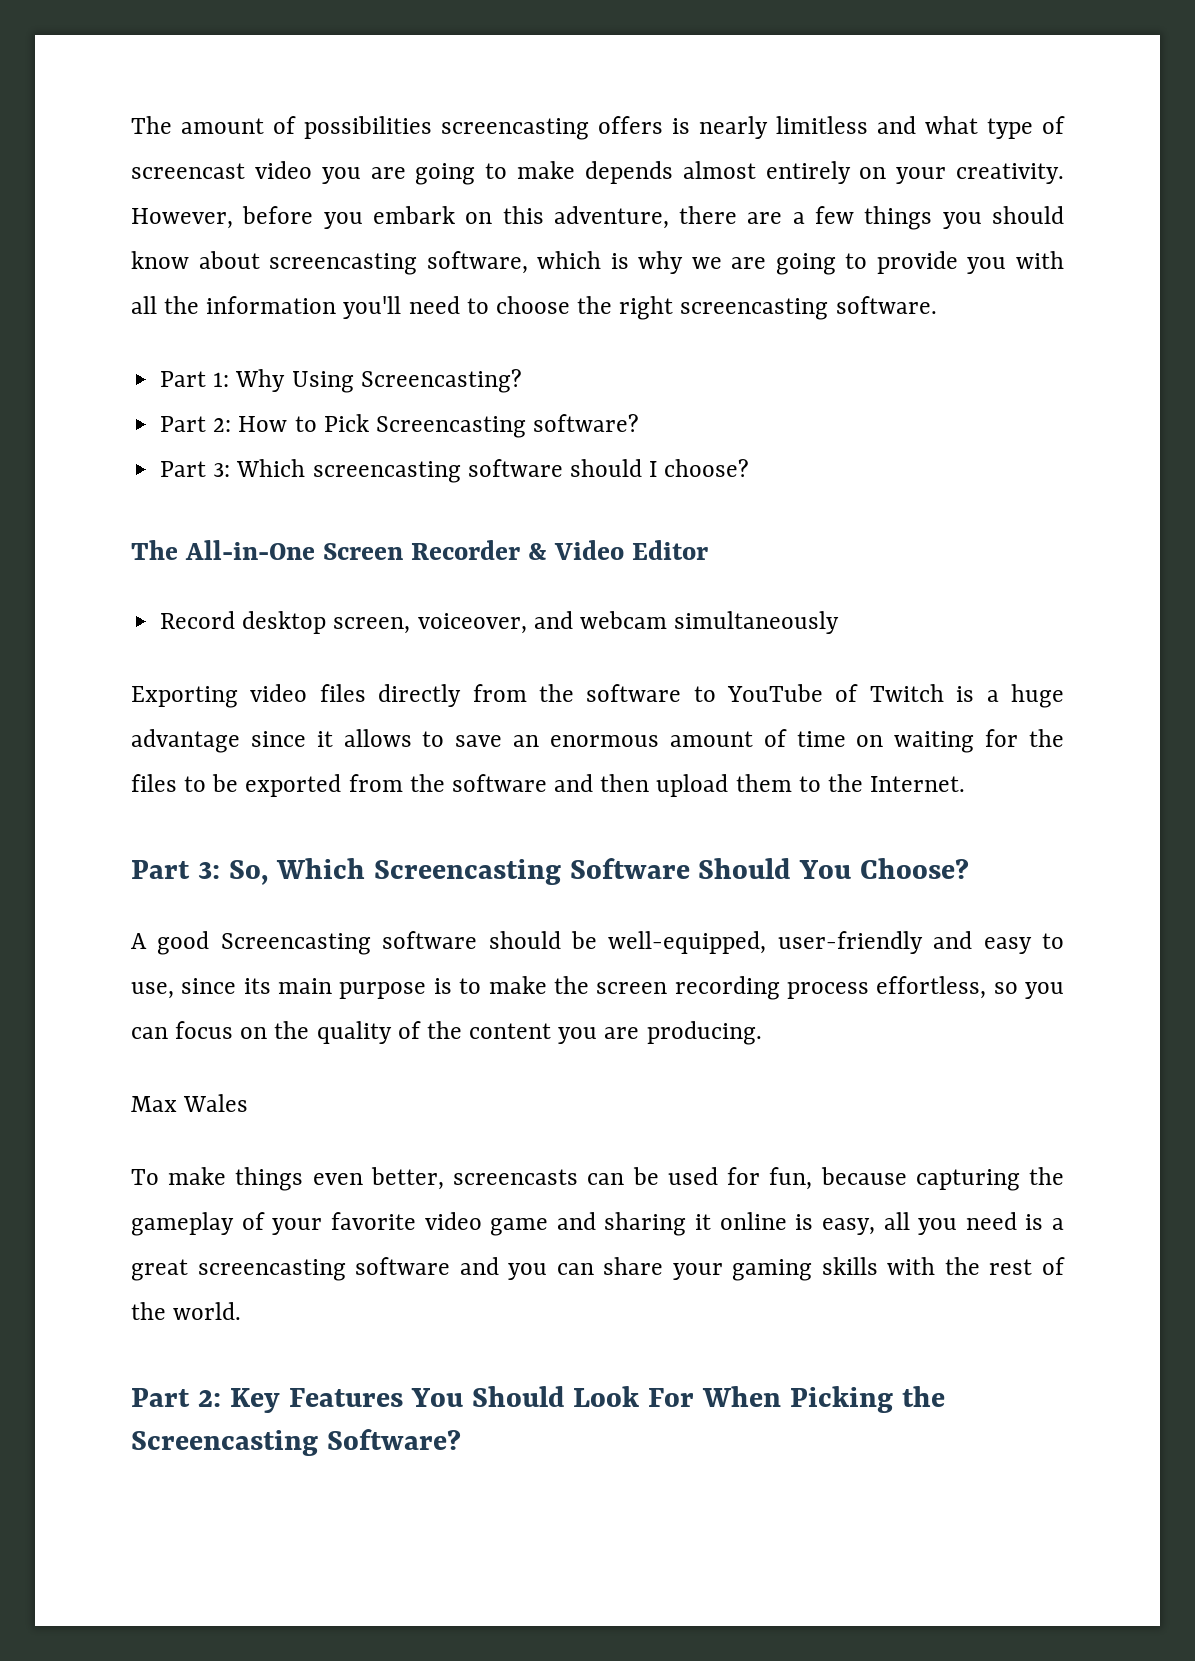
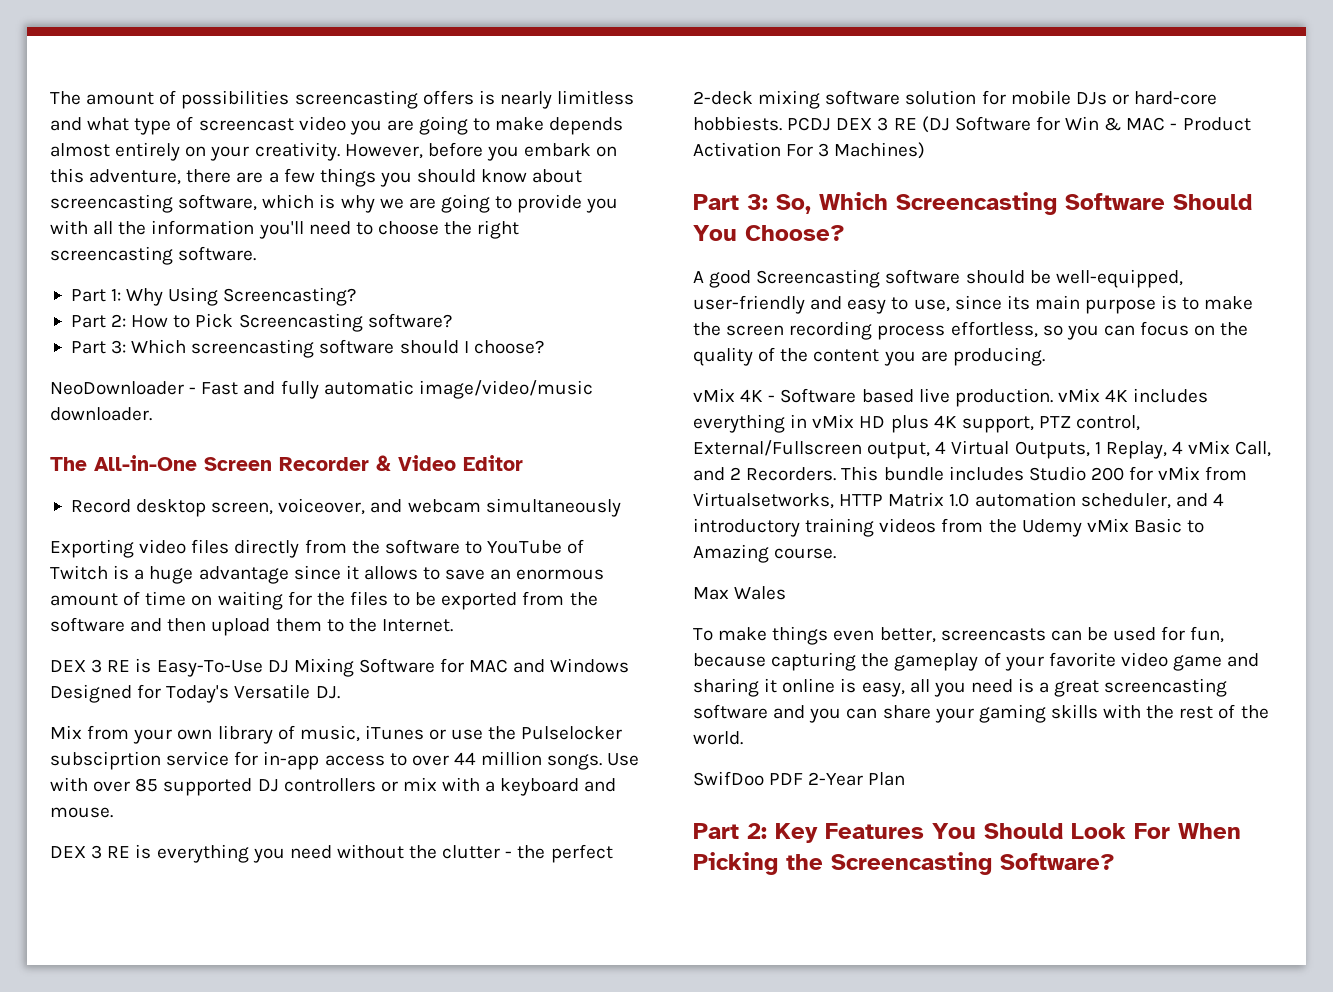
+ NeoDownloader - Fast and fully automatic image/video/music downloader.
+ DEX 3 RE is Easy-To-Use DJ Mixing Software for MAC and Windows Designed for Today's Versatile DJ.
+ Mix from your own library of music, iTunes or use the Pulselocker subsciprtion service for in-app access to over 44 million songs. Use with over 85 supported DJ controllers or mix with a keyboard and mouse.
+ DEX 3 RE is everything you need without the clutter - the perfect 2-deck mixing software solution for mobile DJs or hard-core hobbiests. PCDJ DEX 3 RE (DJ Software for Win & MAC - Product Activation For 3 Machines)
+ vMix 4K - Software based live production. vMix 4K includes everything in vMix HD plus 4K support, PTZ control, External/Fullscreen output, 4 Virtual Outputs, 1 Replay, 4 vMix Call, and 2 Recorders. This bundle includes Studio 200 for vMix from Virtualsetworks, HTTP Matrix 1.0 automation scheduler, and 4 introductory training videos from the Udemy vMix Basic to Amazing course.
+ SwifDoo PDF 2-Year Plan

